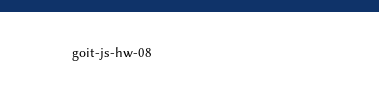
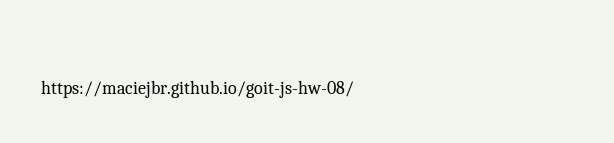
- goit-js-hw-08
+ https://maciejbr.github.io/goit-js-hw-08/

